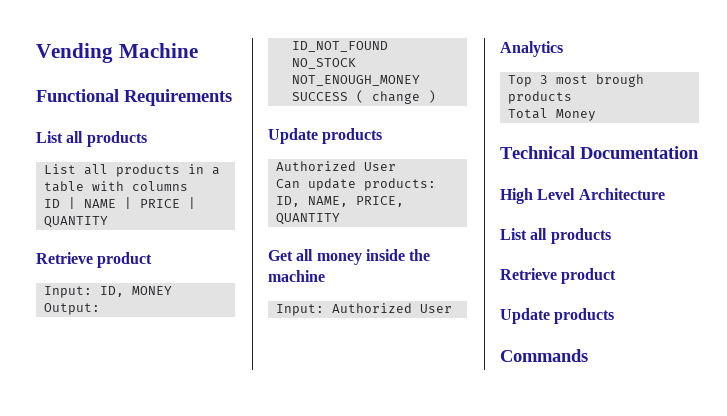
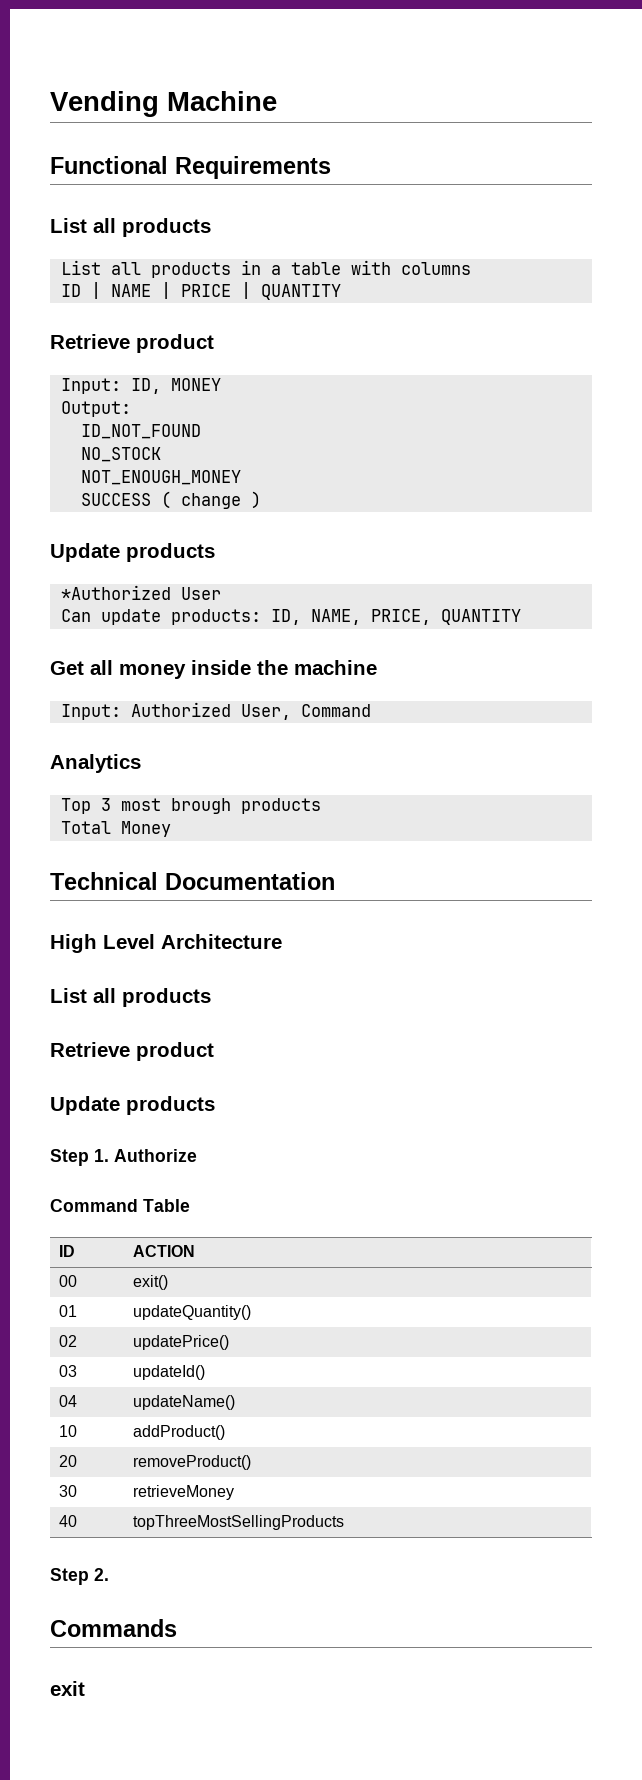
  SUCCESS ( change )
  Update products
- Authorized User
+ *Authorized User
- Input: Authorized User
+ Input: Authorized User, Command
+ Step 1. Authorize
+ Command Table
+ ID | ACTION
+ 00 | exit()
+ 01 | updateQuantity()
+ 02 | updatePrice()
+ 03 | updateId()
+ 04 | updateName()
+ 10 | addProduct()
+ 20 | removeProduct()
+ 30 | retrieveMoney
+ 40 | topThreeMostSellingProducts
+ Step 2.
+ exit

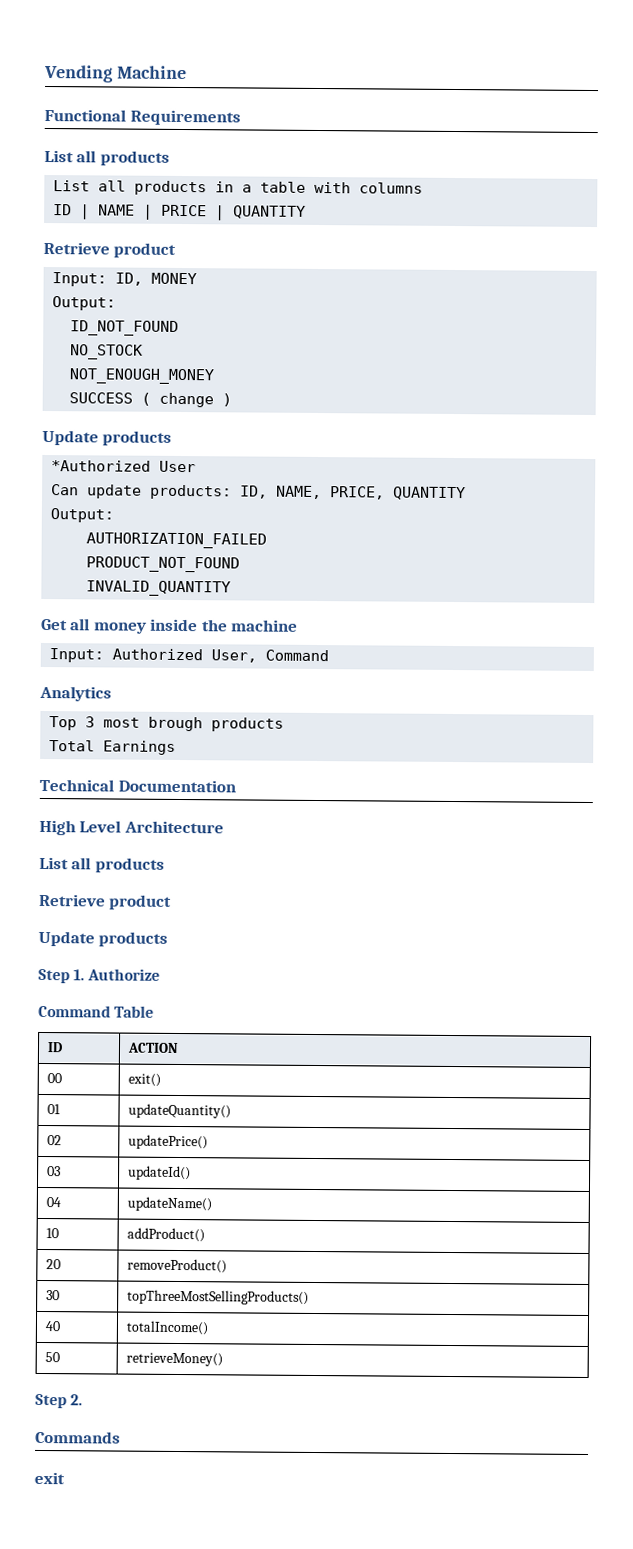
  Can update products: ID, NAME, PRICE, QUANTITY
+ Output:
+ AUTHORIZATION_FAILED
+ PRODUCT_NOT_FOUND
+ INVALID_QUANTITY
- Total Money
+ Total Earnings
- 30 | retrieveMoney
+ 30 | topThreeMostSellingProducts()
- 40 | topThreeMostSellingProducts
+ 40 | totalIncome()
+ 50 | retrieveMoney()

